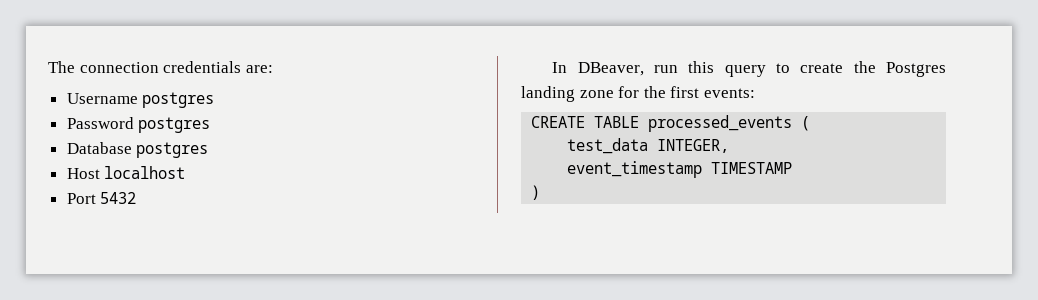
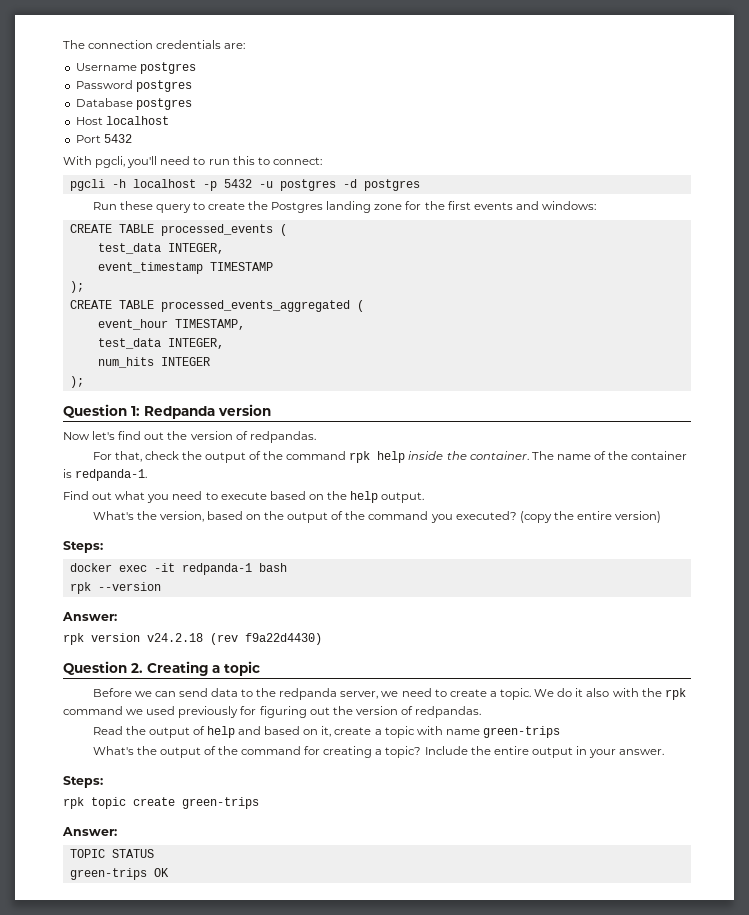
- In DBeaver, run this query to create the Postgres landing zone for the first events:
+ With pgcli, you'll need to run this to connect:
+ pgcli -h localhost -p 5432 -u postgres -d postgres
+ Run these query to create the Postgres landing zone for the first events and windows:
  event_timestamp TIMESTAMP
- )
+ );
+ CREATE TABLE processed_events_aggregated (
+ event_hour TIMESTAMP,
+ test_data INTEGER,
+ num_hits INTEGER
+ );
+ Question 1: Redpanda version
+ Now let's find out the version of redpandas.
+ For that, check the output of the command rpk help inside the container. The name of the container is redpanda-1.
+ Find out what you need to execute based on the help output.
+ What's the version, based on the output of the command you executed? (copy the entire version)
+ Steps:
+ docker exec -it redpanda-1 bash
+ rpk --version
+ Answer:
+ rpk version v24.2.18 (rev f9a22d4430)
+ Question 2. Creating a topic
+ Before we can send data to the redpanda server, we need to create a topic. We do it also with the rpk command we used previously for figuring out the version of redpandas.
+ Read the output of help and based on it, create a topic with name green-trips
+ What's the output of the command for creating a topic? Include the entire output in your answer.
+ Steps:
+ rpk topic create green-trips
+ Answer:
+ TOPIC STATUS
+ green-trips OK

